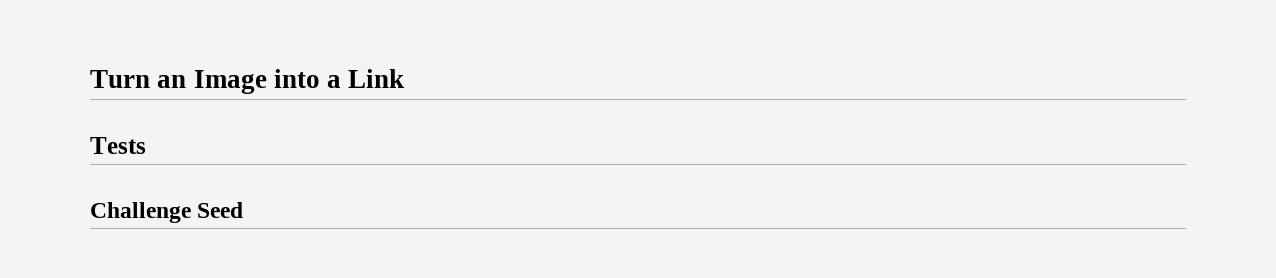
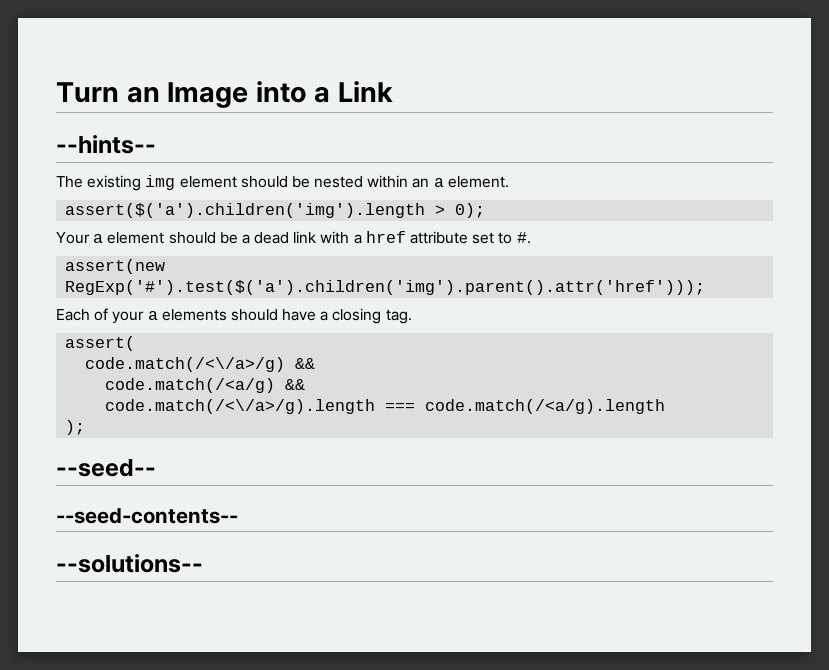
- Tests
- Challenge Seed
+ --hints--
+ The existing img element should be nested within an a element.
+ assert($('a').children('img').length > 0);
+ Your a element should be a dead link with a href attribute set to #.
+ assert(new RegExp('#').test($('a').children('img').parent().attr('href')));
+ Each of your a elements should have a closing tag.
+ assert(
+ code.match(/<\/a>/g) &&
+ code.match(/<a/g) &&
+ code.match(/<\/a>/g).length === code.match(/<a/g).length
+ );
+ --seed--
+ --seed-contents--
+ --solutions--

